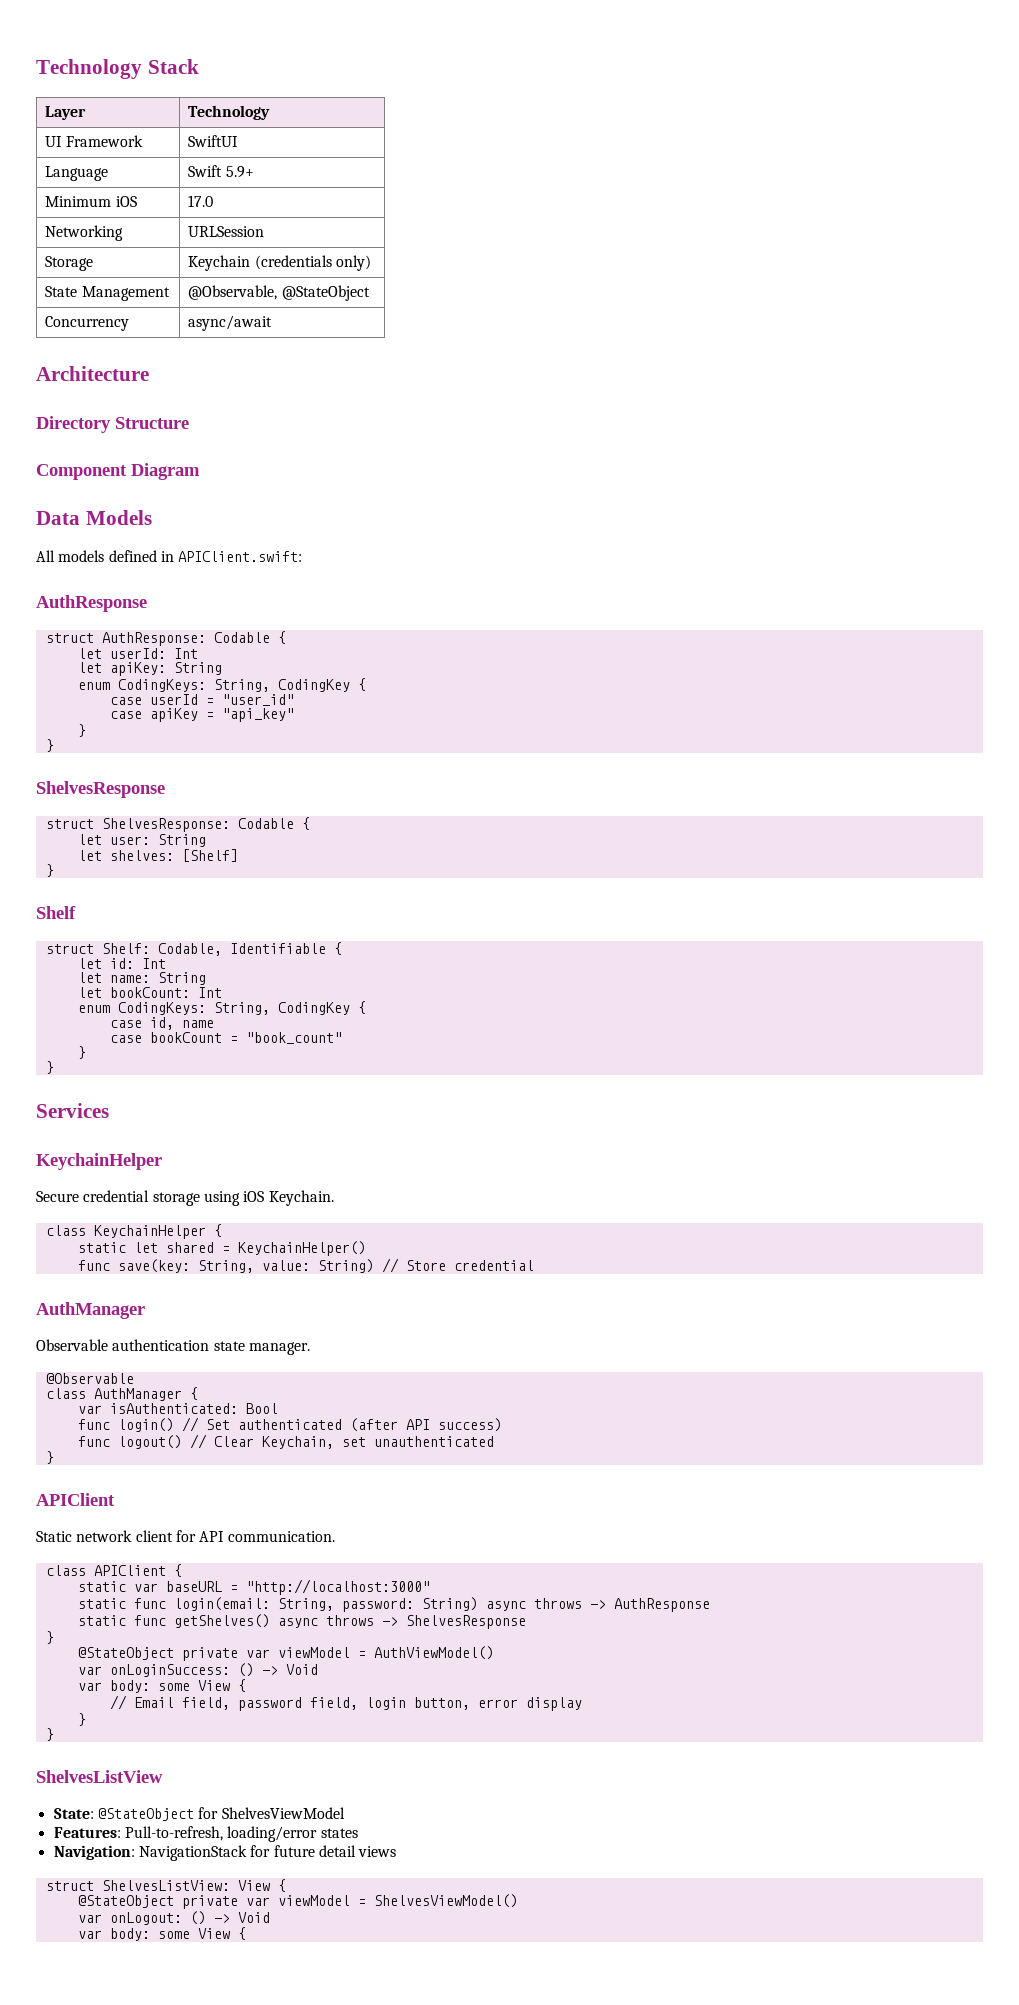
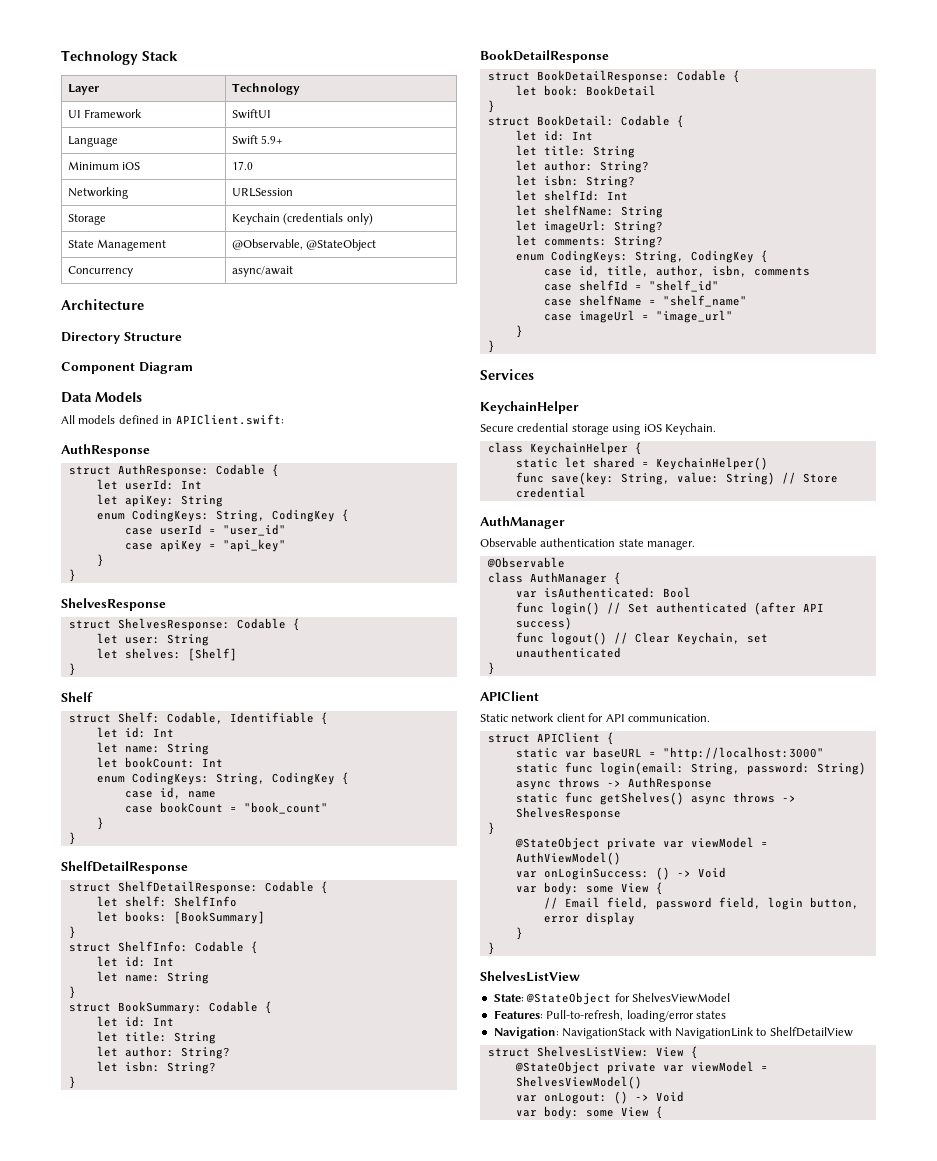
+ ShelfDetailResponse
+ struct ShelfDetailResponse: Codable {
+ let shelf: ShelfInfo
+ let books: [BookSummary]
+ }
+ struct ShelfInfo: Codable {
+ let id: Int
+ let name: String
+ }
+ struct BookSummary: Codable {
+ let id: Int
+ let title: String
+ let author: String?
+ let isbn: String?
+ }
+ BookDetailResponse
+ struct BookDetailResponse: Codable {
+ let book: BookDetail
+ }
+ struct BookDetail: Codable {
+ let id: Int
+ let title: String
+ let author: String?
+ let isbn: String?
+ let shelfId: Int
+ let shelfName: String
+ let imageUrl: String?
+ let comments: String?
+ enum CodingKeys: String, CodingKey {
+ case id, title, author, isbn, comments
+ case shelfId = "shelf_id"
+ case shelfName = "shelf_name"
+ case imageUrl = "image_url"
+ }
+ }
- class APIClient {
+ struct APIClient {
- Navigation: NavigationStack for future detail views
+ Navigation: NavigationStack with NavigationLink to ShelfDetailView

